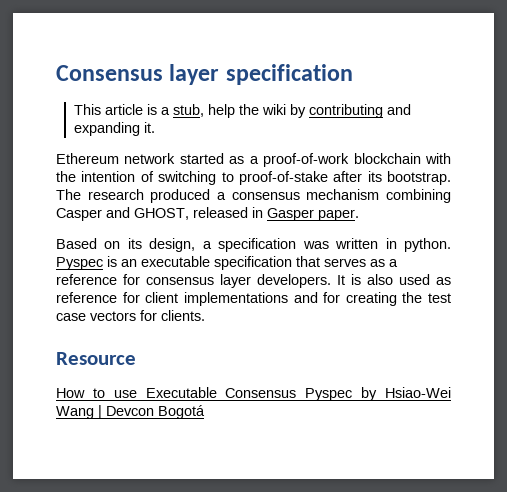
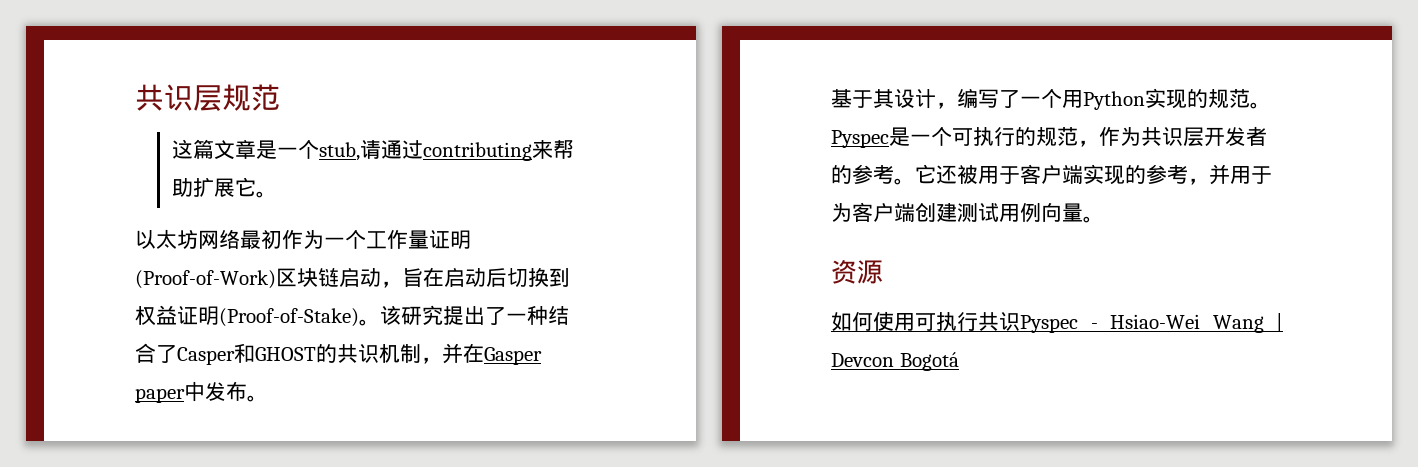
- Consensus layer specification
- This article is a stub, help the wiki by contributing and expanding it.
- Ethereum network started as a proof-of-work blockchain with the intention of switching to proof-of-stake after its bootstrap. The research produced a consensus mechanism combining Casper and GHOST, released in Gasper paper.
- Based on its design, a specification was written in python. Pyspec is an executable specification that serves as a reference for consensus layer developers. It is also used as reference for client implementations and for creating the test case vectors for clients.
- Resource
- How to use Executable Consensus Pyspec by Hsiao-Wei Wang | Devcon Bogotá
+ 共识层规范
+ 这篇文章是一个stub,请通过contributing来帮助扩展它。
+ 以太坊网络最初作为一个工作量证明(Proof-of-Work)区块链启动，旨在启动后切换到权益证明(Proof-of-Stake)。该研究提出了一种结合了Casper和GHOST的共识机制，并在Gasper paper中发布。
+ 基于其设计，编写了一个用Python实现的规范。Pyspec是一个可执行的规范，作为共识层开发者的参考。它还被用于客户端实现的参考，并用于为客户端创建测试用例向量。
+ 资源
+ 如何使用可执行共识Pyspec - Hsiao-Wei Wang | Devcon Bogotá

